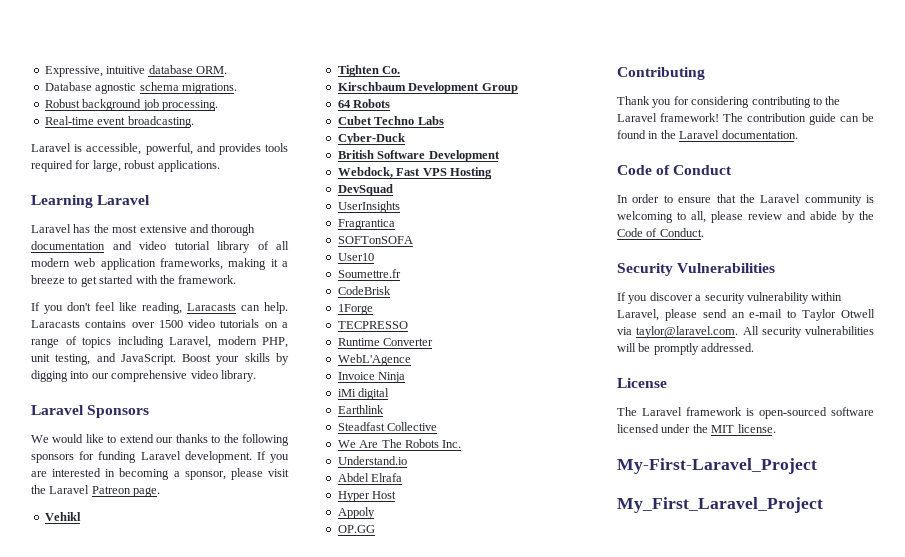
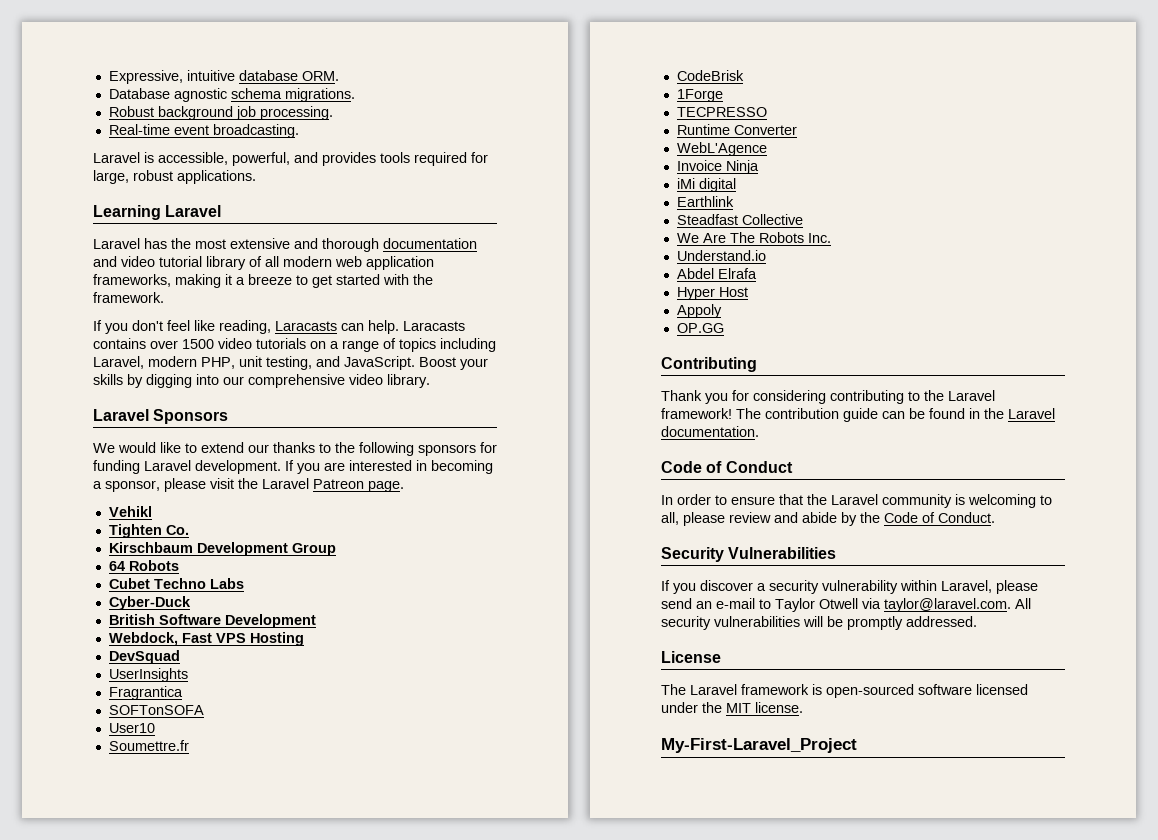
- My_First_Laravel_Project

